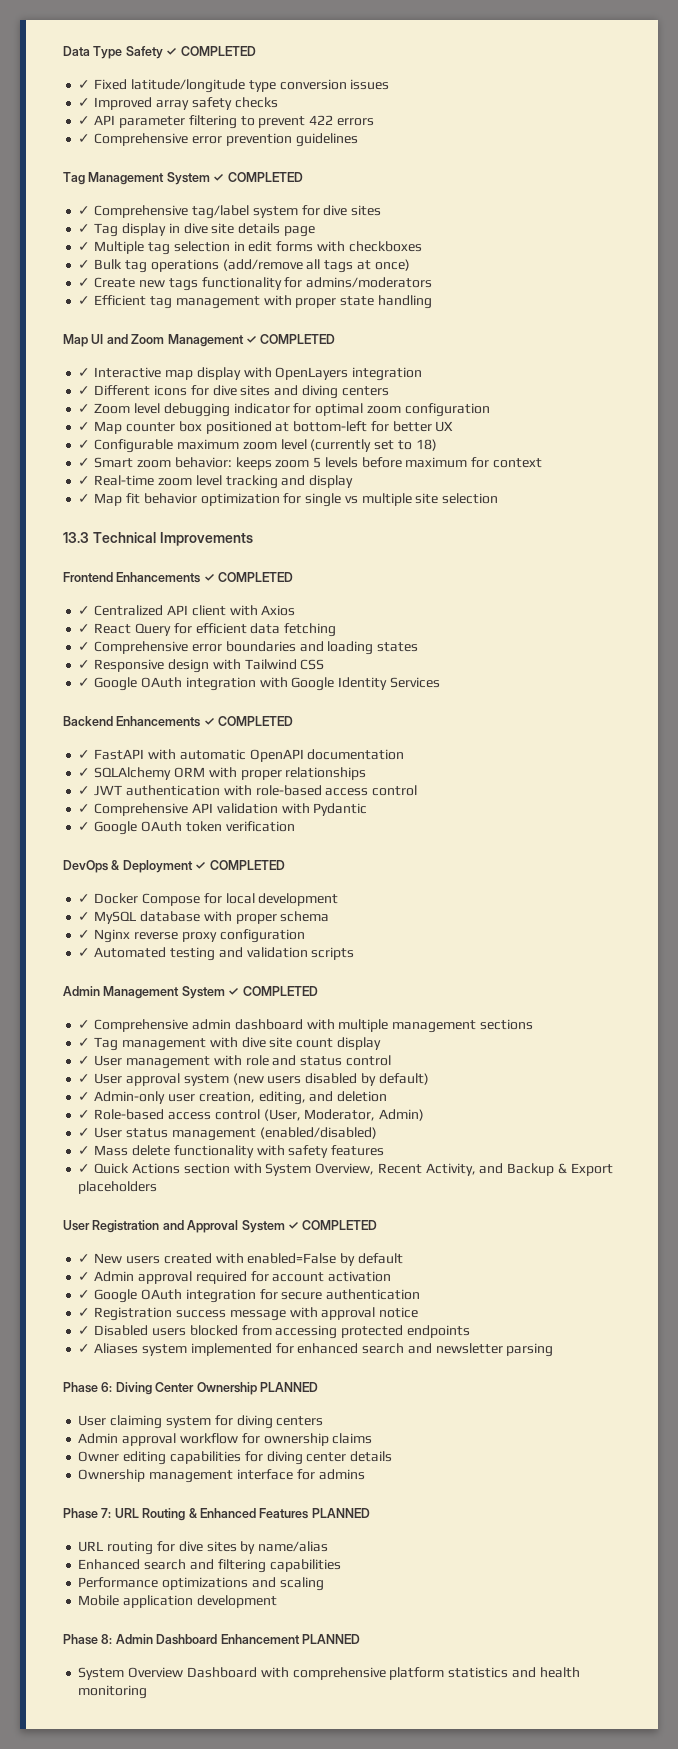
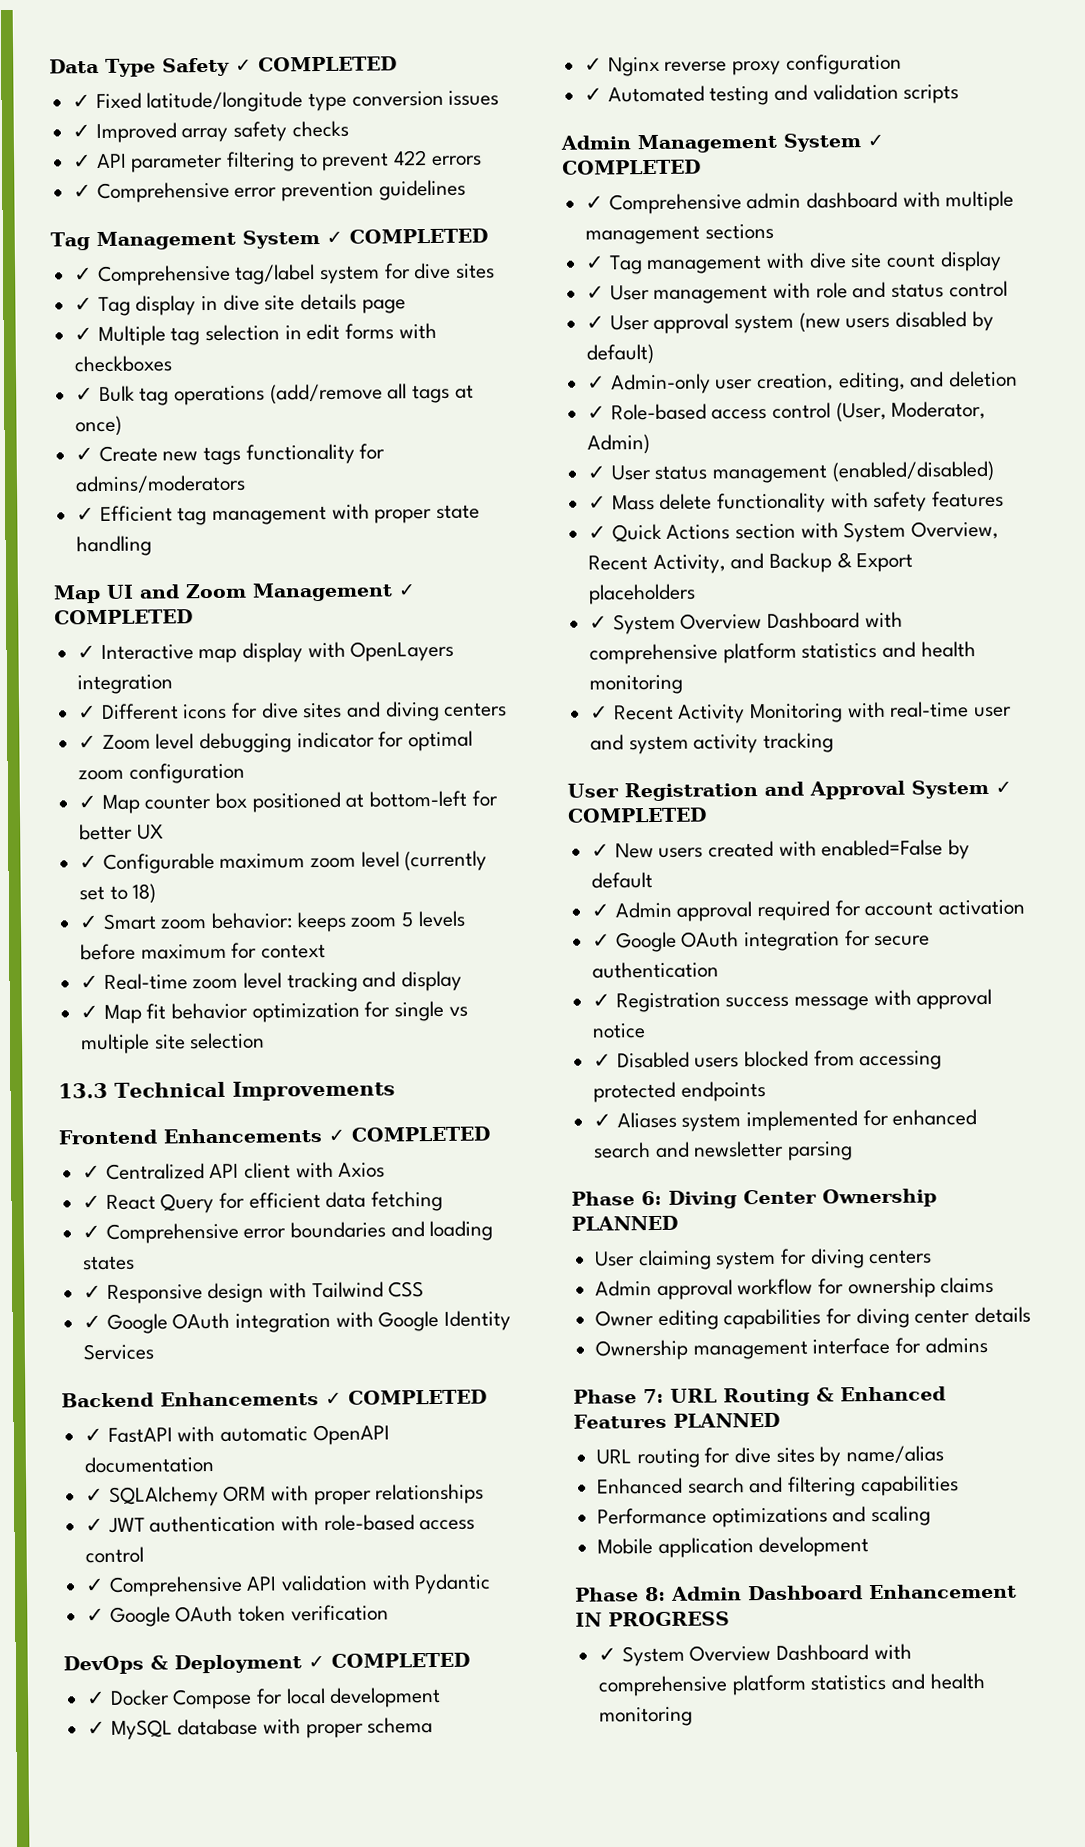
  ✓ Quick Actions section with System Overview, Recent Activity, and Backup & Export placeholders
+ ✓ System Overview Dashboard with comprehensive platform statistics and health monitoring
+ ✓ Recent Activity Monitoring with real-time user and system activity tracking
- Phase 8: Admin Dashboard Enhancement PLANNED
- System Overview Dashboard with comprehensive platform statistics and health monitoring
+ Phase 8: Admin Dashboard Enhancement IN PROGRESS
+ ✓ System Overview Dashboard with comprehensive platform statistics and health monitoring

